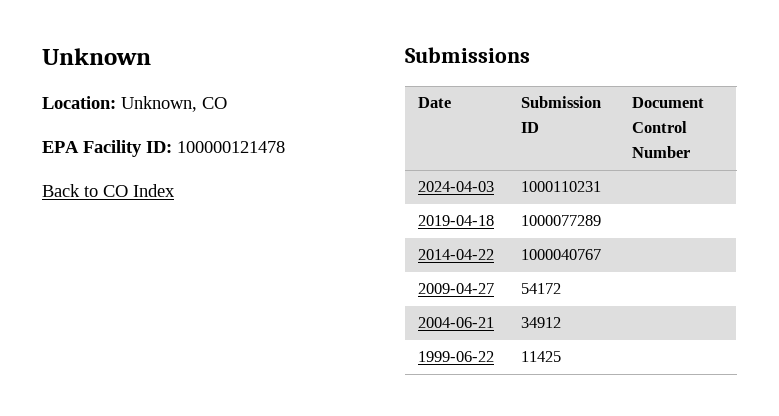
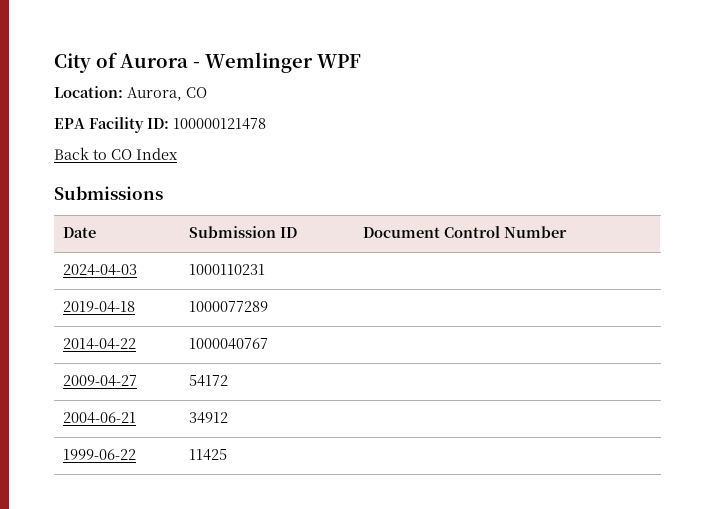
- Unknown
+ City of Aurora - Wemlinger WPF
- Location: Unknown, CO
+ Location: Aurora, CO

